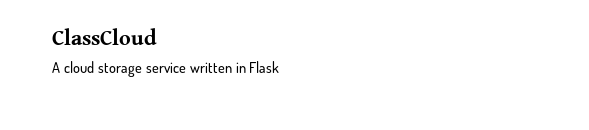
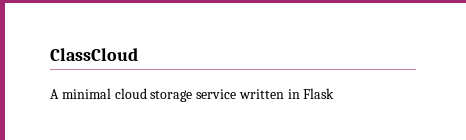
- A cloud storage service written in Flask
+ A minimal cloud storage service written in Flask

